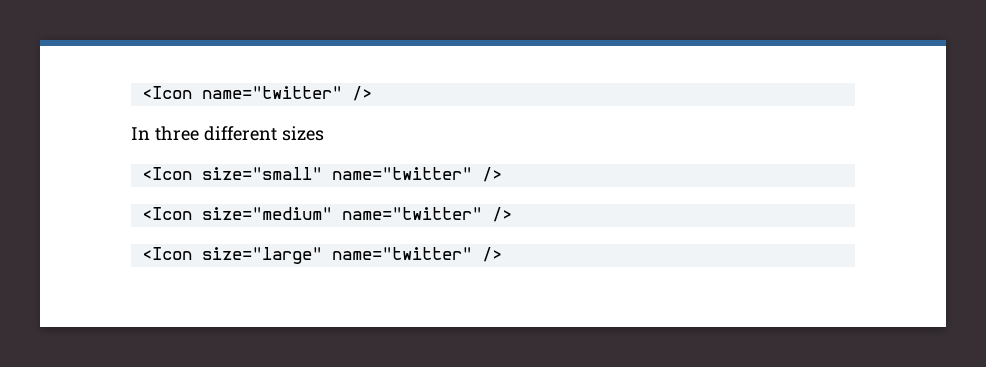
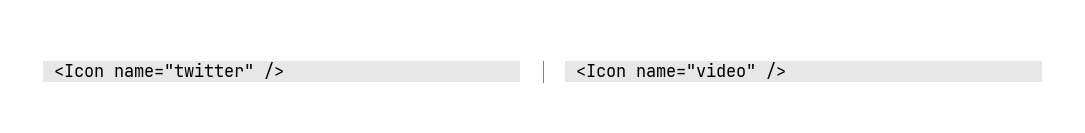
- In three different sizes
- <Icon size="small" name="twitter" />
- <Icon size="medium" name="twitter" />
- <Icon size="large" name="twitter" />
+ <Icon name="video" />

